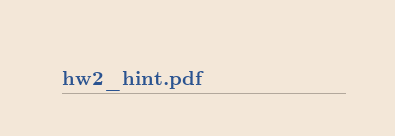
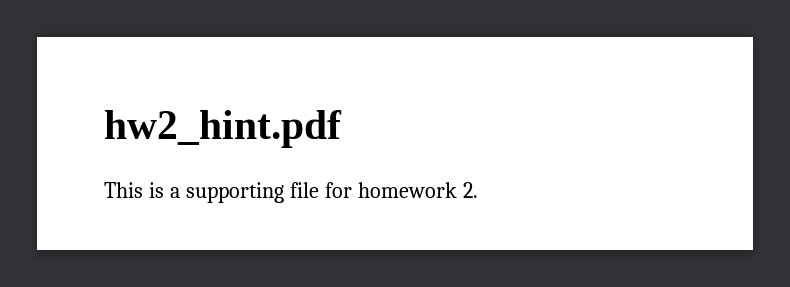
+ This is a supporting file for homework 2.

